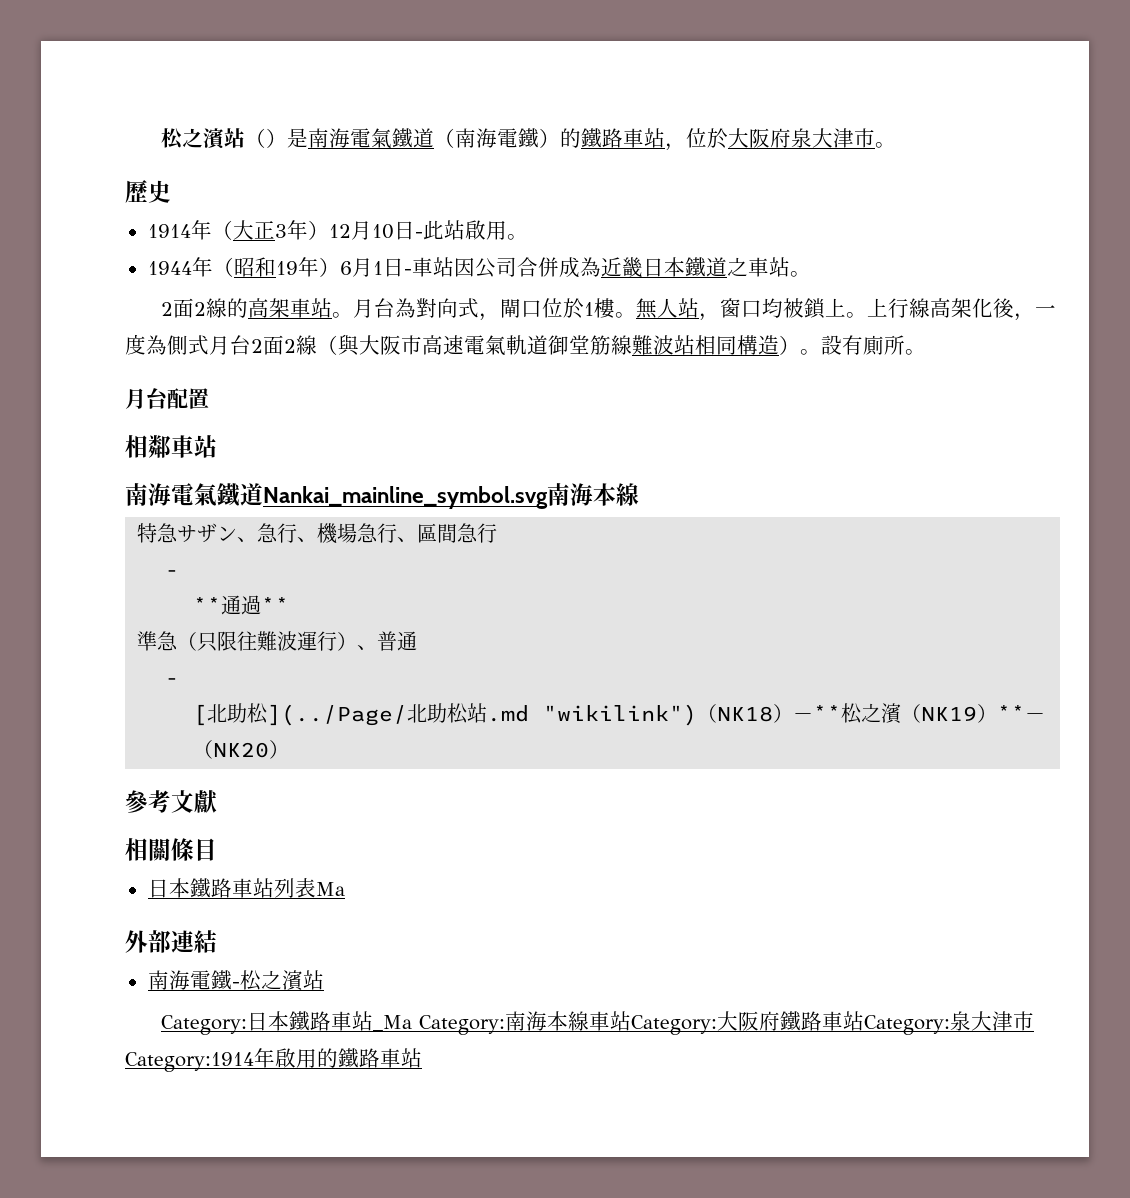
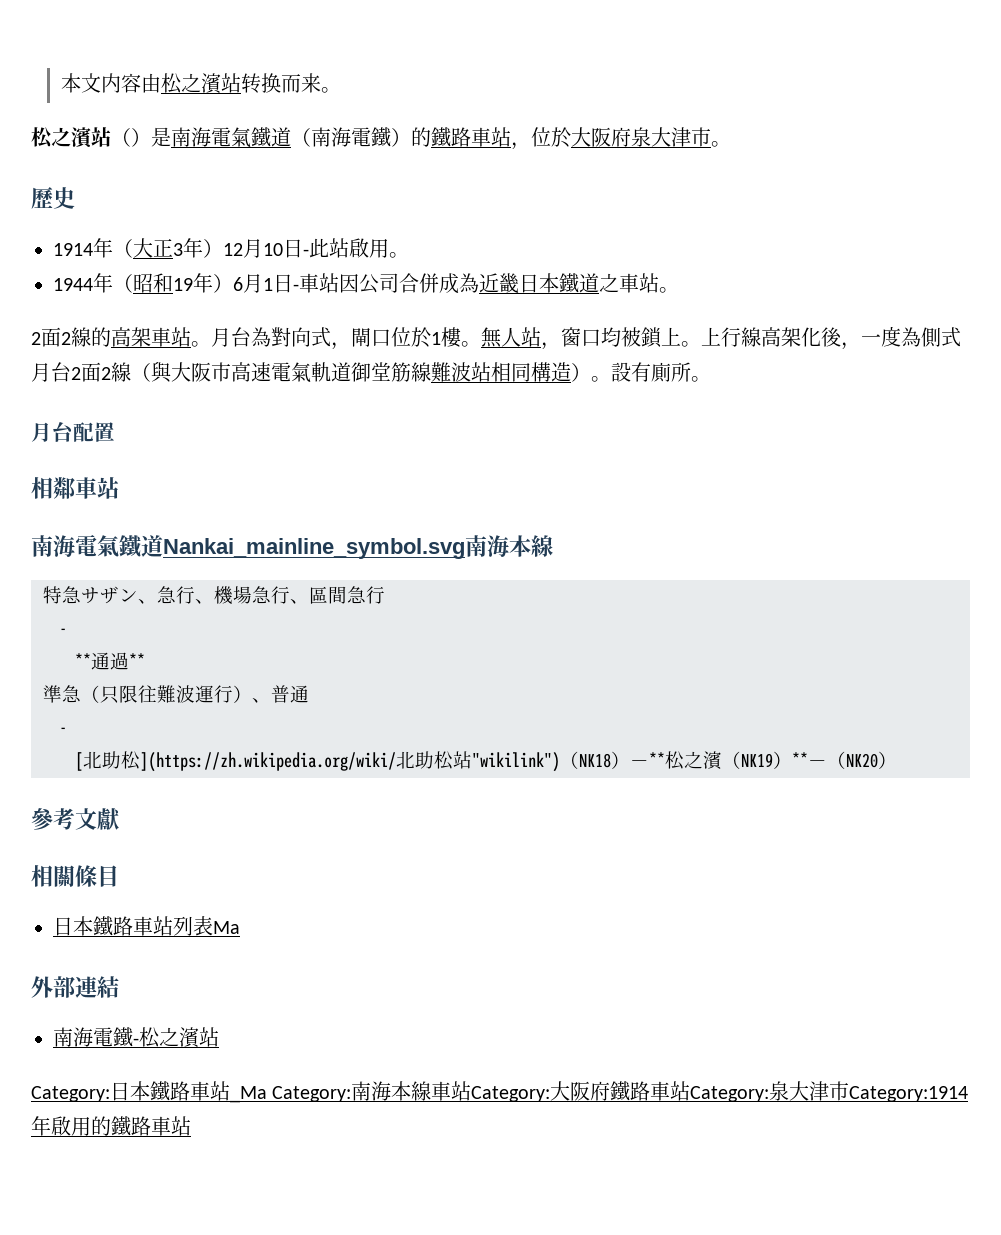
+ 本文内容由松之濱站转换而来。
- [北助松](../Page/北助松站.md "wikilink")（NK18）－**松之濱（NK19）**－（NK20）
+ [北助松](https://zh.wikipedia.org/wiki/北助松站"wikilink")（NK18）－**松之濱（NK19）**－（NK20）

